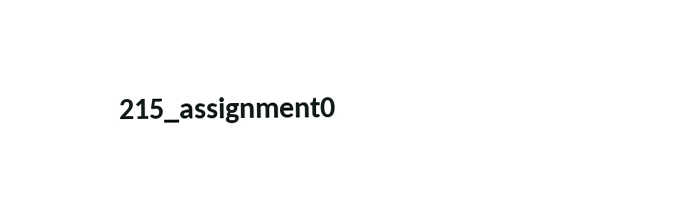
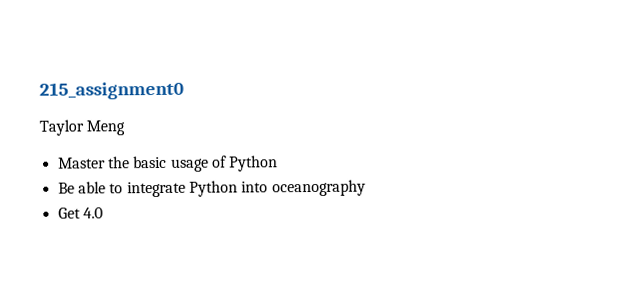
+ Taylor Meng
+ Master the basic usage of Python
+ Be able to integrate Python into oceanography
+ Get 4.0

